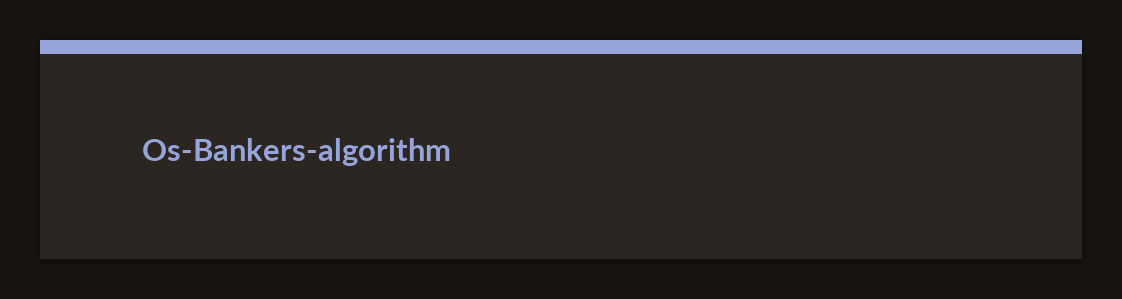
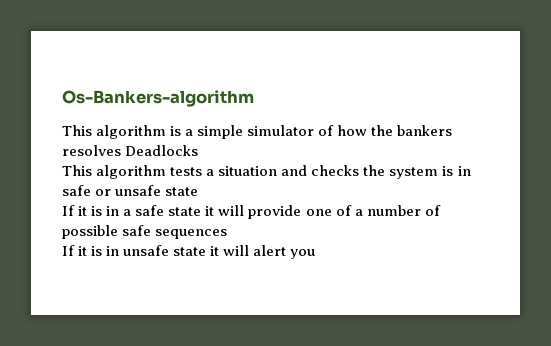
+ This algorithm is a simple simulator of how the bankers resolves Deadlocks
+ This algorithm tests a situation and checks the system is in safe or unsafe state
+ If it is in a safe state it will provide one of a number of possible safe sequences
+ If it is in unsafe state it will alert you

